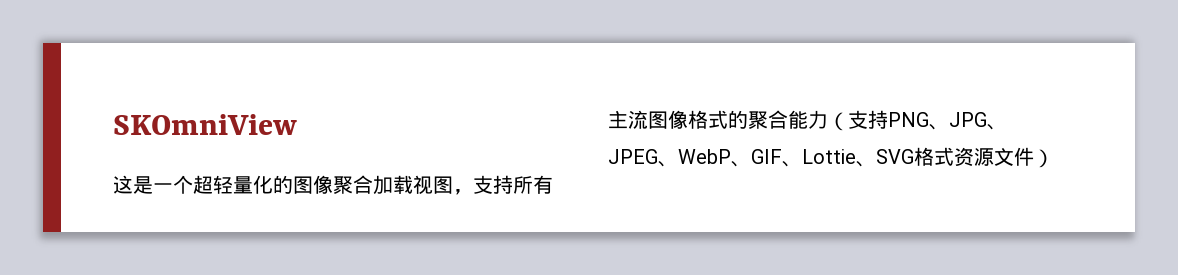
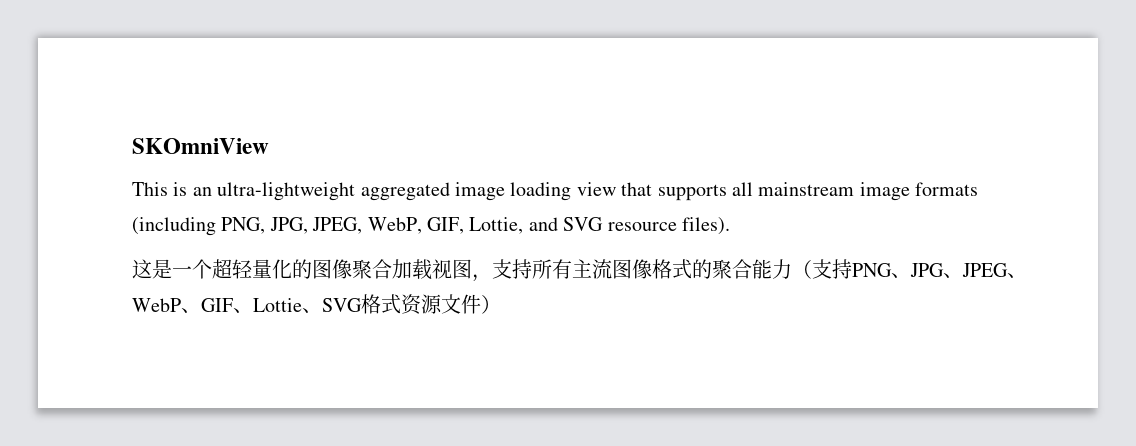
+ This is an ultra-lightweight aggregated image loading view that supports all mainstream image formats (including PNG, JPG, JPEG, WebP, GIF, Lottie, and SVG resource files).

